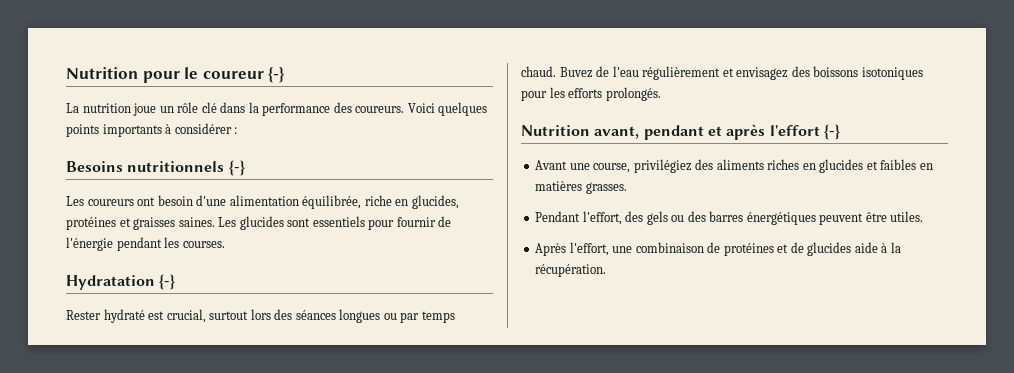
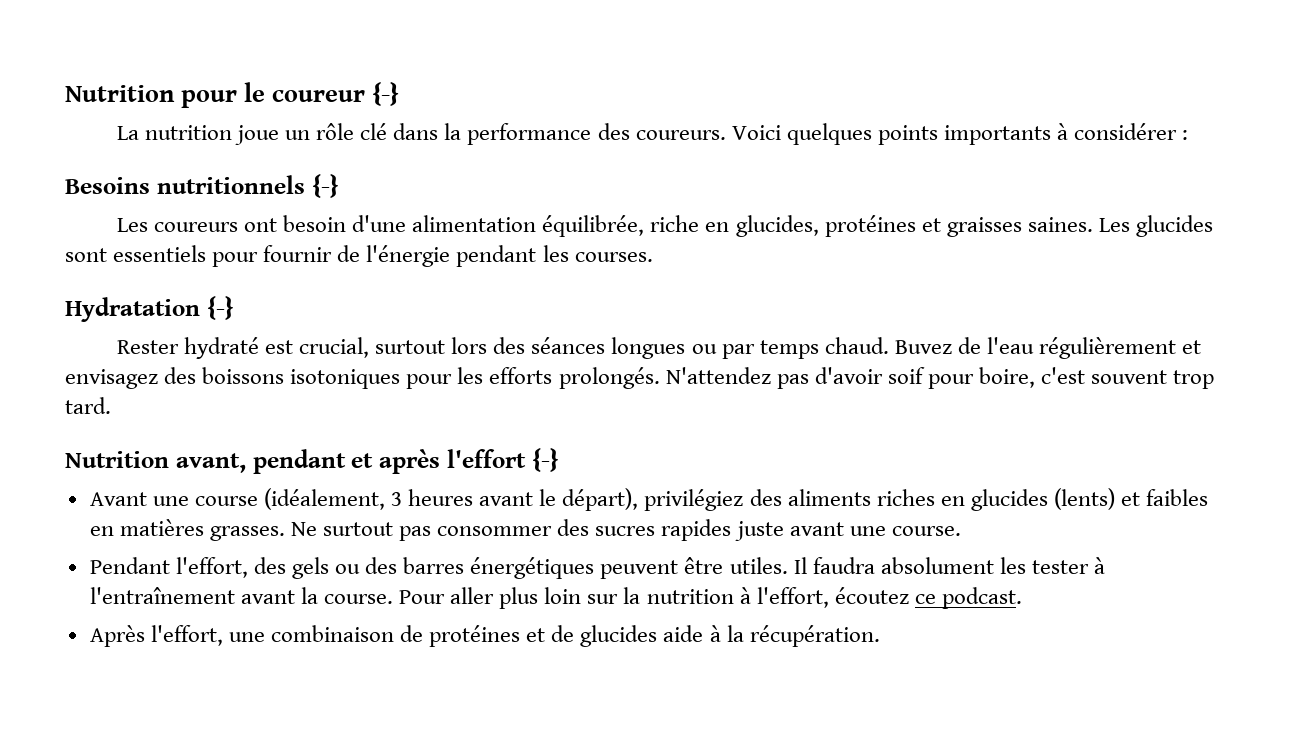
+ N'attendez pas d'avoir soif pour boire, c'est souvent trop tard.
- Avant une course, privilégiez des aliments riches en glucides et faibles en matières grasses.
+ Avant une course (idéalement, 3 heures avant le départ), privilégiez des aliments riches en glucides (lents) et faibles en matières grasses. Ne surtout pas consommer des sucres rapides juste avant une course.
+ Il faudra absolument les tester à l'entraînement avant la course. Pour aller plus loin sur la nutrition à l'effort, écoutez ce podcast.

